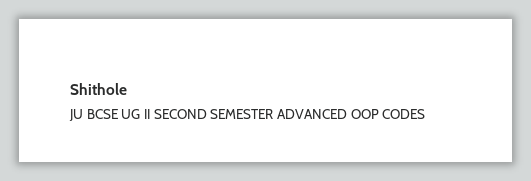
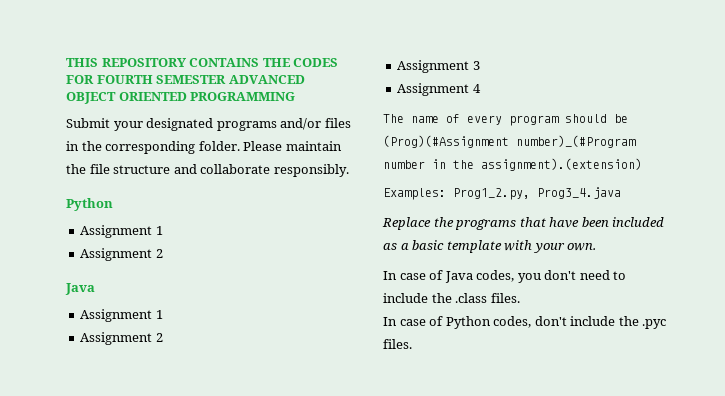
- Shithole
- JU BCSE UG II SECOND SEMESTER ADVANCED OOP CODES
+ THIS REPOSITORY CONTAINS THE CODES FOR FOURTH SEMESTER ADVANCED OBJECT ORIENTED PROGRAMMING
+ Submit your designated programs and/or files in the corresponding folder. Please maintain the file structure and collaborate responsibly.
+ Python
+ Assignment 1
+ Assignment 2
+ Java
+ Assignment 1
+ Assignment 2
+ Assignment 3
+ Assignment 4
+ The name of every program should be (Prog)(#Assignment number)_(#Program number in the assignment).(extension)
+ Examples: Prog1_2.py, Prog3_4.java
+ Replace the programs that have been included as a basic template with your own.
+ In case of Java codes, you don't need to include the .class files.
+ In case of Python codes, don't include the .pyc files.

